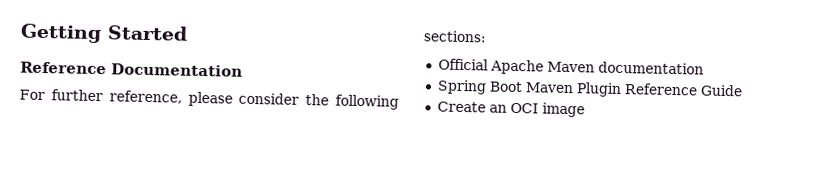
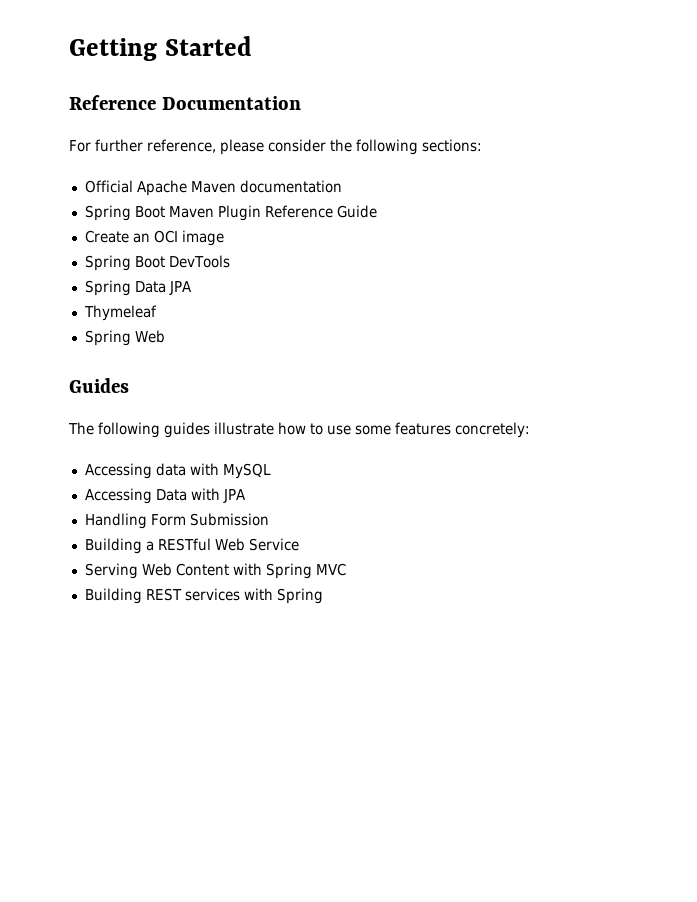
+ Spring Boot DevTools
+ Spring Data JPA
+ Thymeleaf
+ Spring Web
+ Guides
+ The following guides illustrate how to use some features concretely:
+ Accessing data with MySQL
+ Accessing Data with JPA
+ Handling Form Submission
+ Building a RESTful Web Service
+ Serving Web Content with Spring MVC
+ Building REST services with Spring

